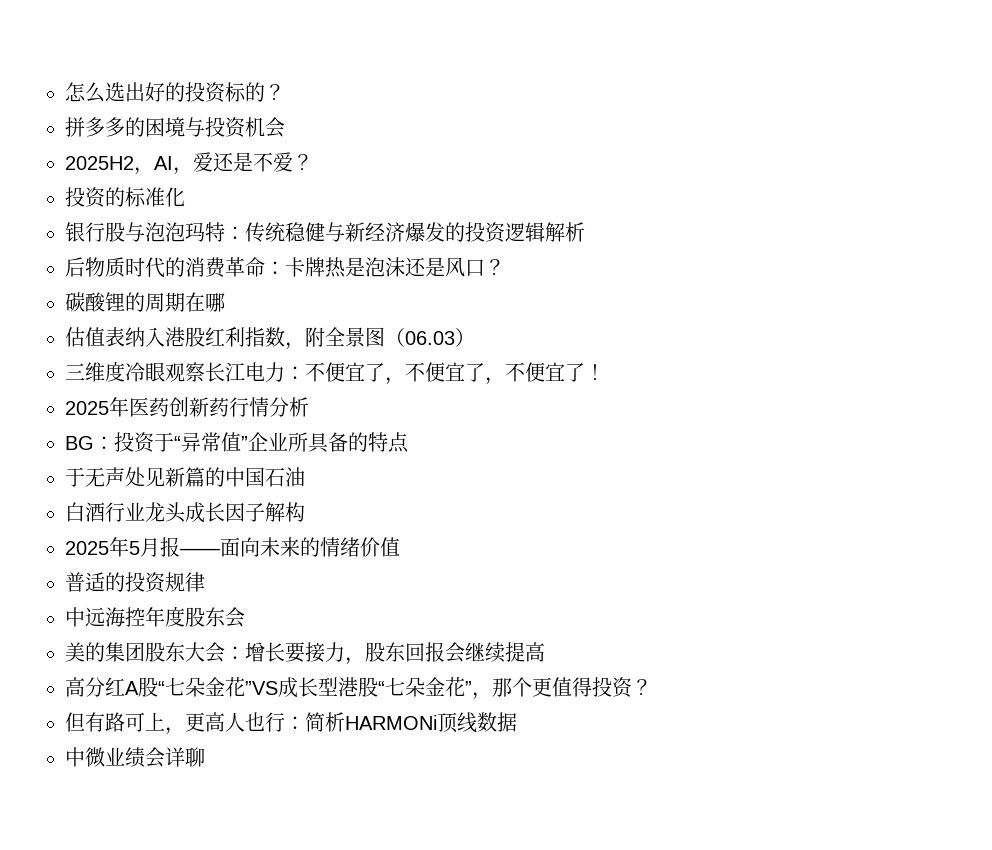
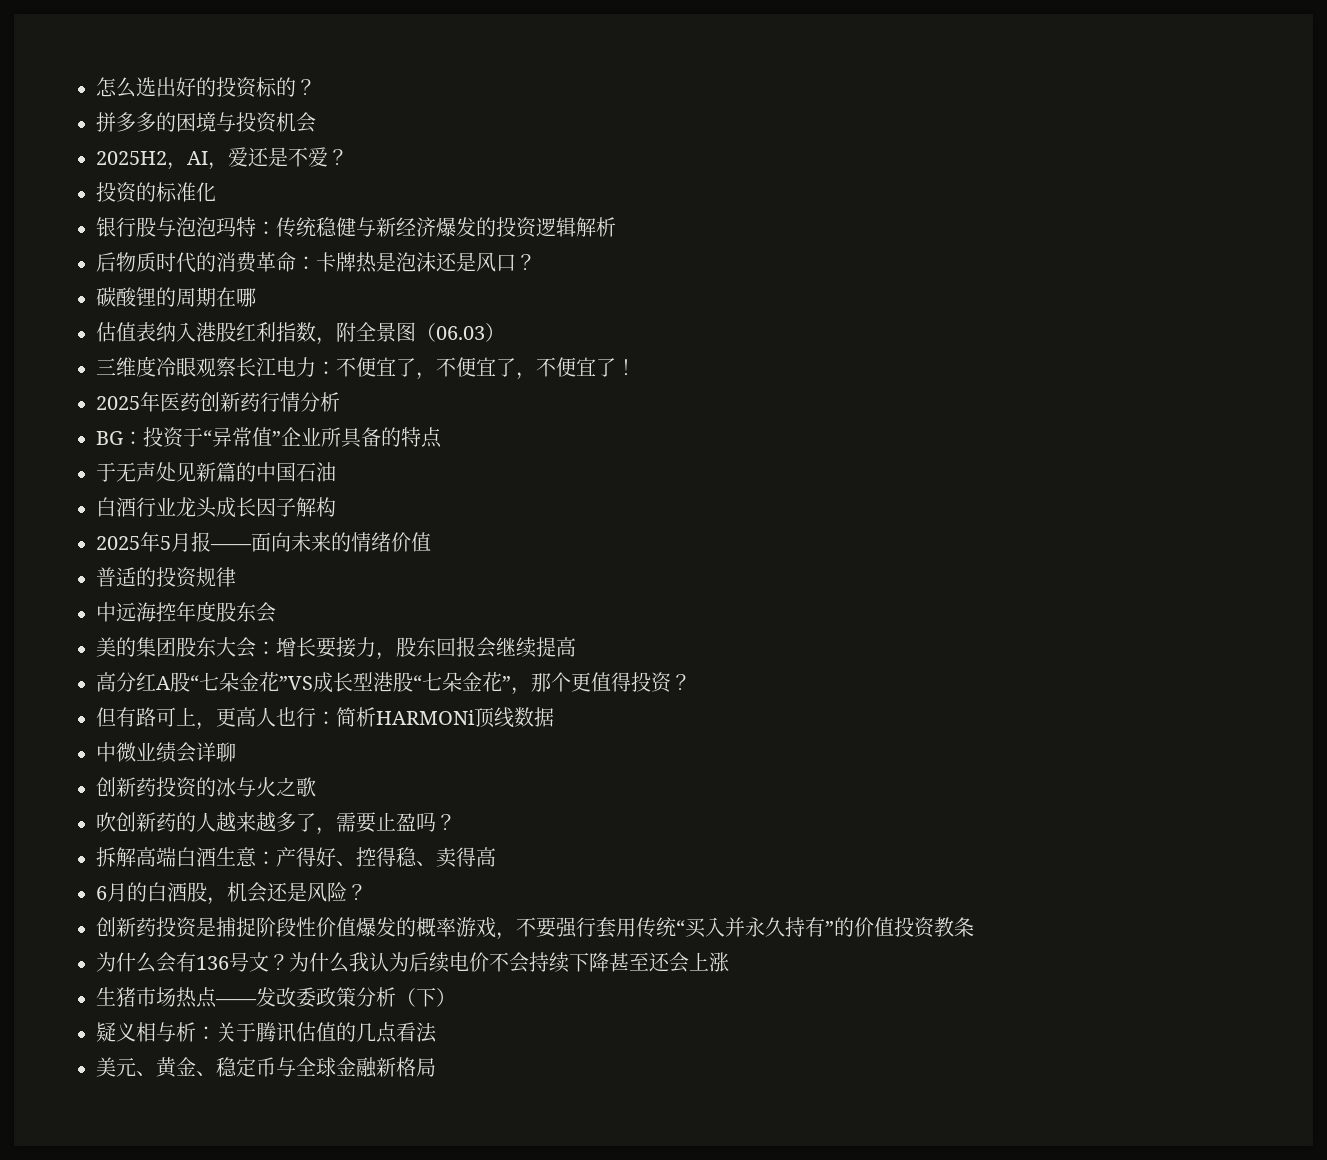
+ 创新药投资的冰与火之歌
+ 吹创新药的人越来越多了，需要止盈吗？
+ 拆解高端白酒生意：产得好、控得稳、卖得高
+ 6月的白酒股，机会还是风险？
+ 创新药投资是捕捉阶段性价值爆发的概率游戏，不要强行套用传统“买入并永久持有”的价值投资教条
+ 为什么会有136号文？为什么我认为后续电价不会持续下降甚至还会上涨
+ 生猪市场热点——发改委政策分析（下）
+ 疑义相与析：关于腾讯估值的几点看法
+ 美元、黄金、稳定币与全球金融新格局

